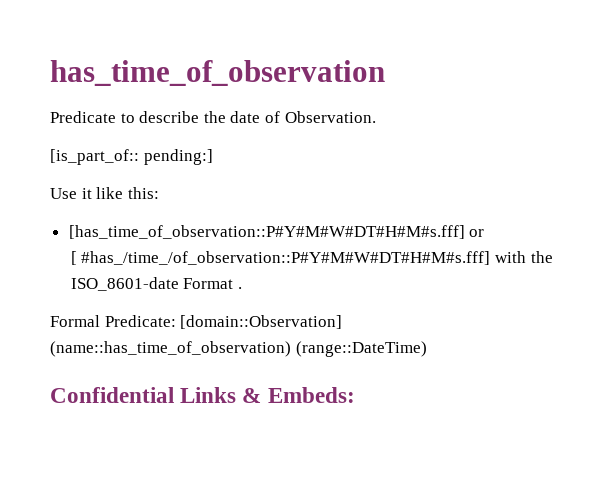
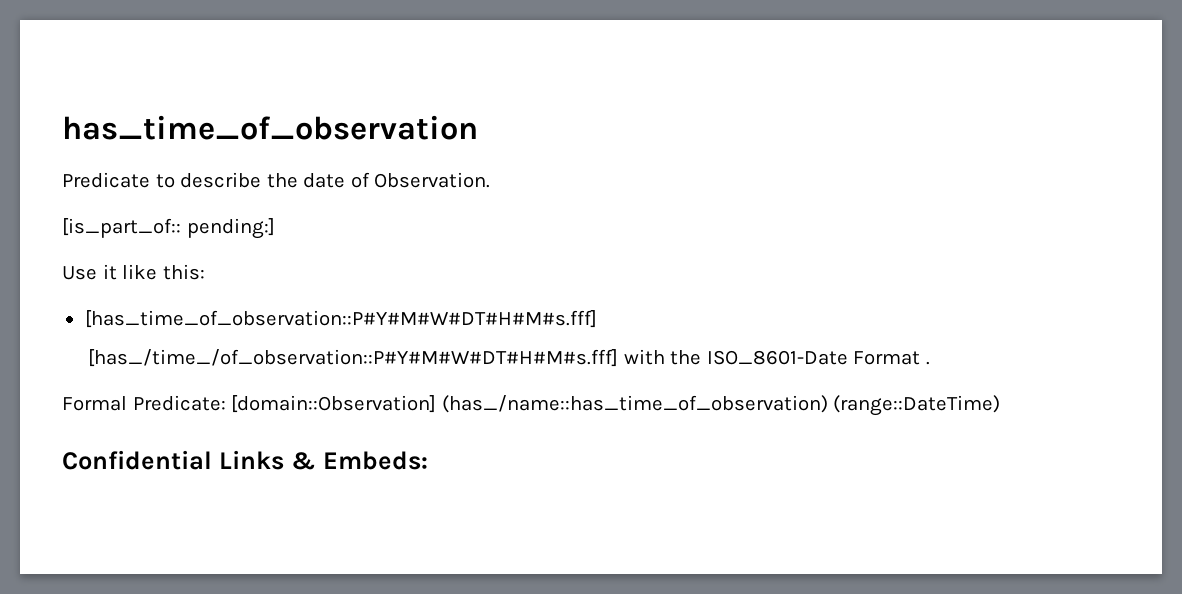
- [has_time_of_observation::P#Y#M#W#DT#H#M#s.fff] or
- [ #has_/time_/of_observation::P#Y#M#W#DT#H#M#s.fff] with the ISO_8601-date Format .
+ [has_time_of_observation::P#Y#M#W#DT#H#M#s.fff]
+ [has_/time_/of_observation::P#Y#M#W#DT#H#M#s.fff] with the ISO_8601-Date Format .
- Formal Predicate: [domain::Observation] (name::has_time_of_observation) (range::DateTime)
+ Formal Predicate: [domain::Observation] (has_/name::has_time_of_observation) (range::DateTime)

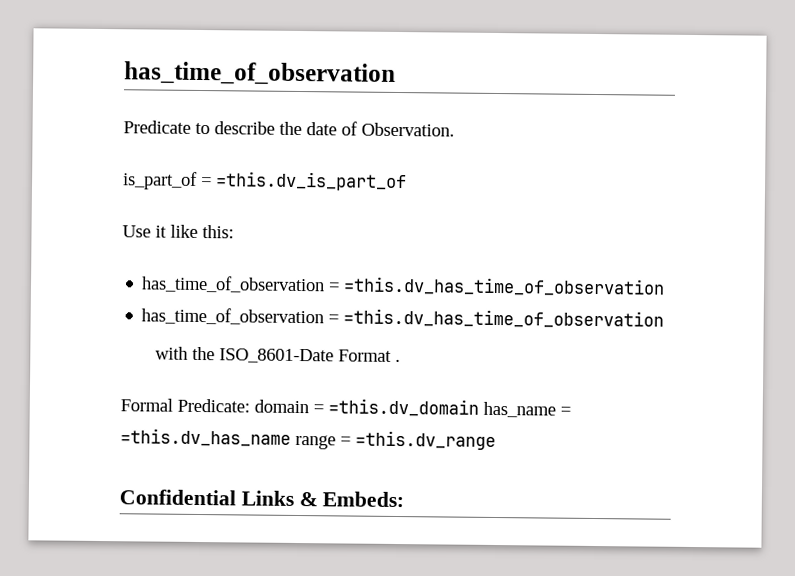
- [is_part_of:: pending:]
+ is_part_of = =this.dv_is_part_of
  Use it like this:
- [has_time_of_observation::P#Y#M#W#DT#H#M#s.fff]
- [has_/time_/of_observation::P#Y#M#W#DT#H#M#s.fff] with the ISO_8601-Date Format .
+ has_time_of_observation = =this.dv_has_time_of_observation
+ has_time_of_observation = =this.dv_has_time_of_observation
+ with the ISO_8601-Date Format .
- Formal Predicate: [domain::Observation] (has_/name::has_time_of_observation) (range::DateTime)
+ Formal Predicate: domain = =this.dv_domain has_name = =this.dv_has_name range = =this.dv_range

